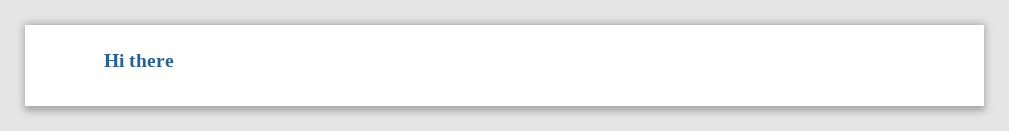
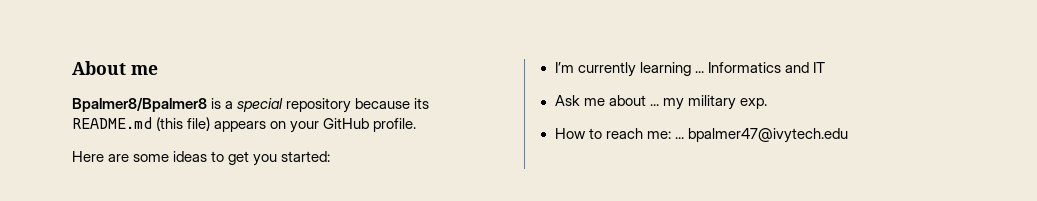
- Hi there
+ About me
+ Bpalmer8/Bpalmer8 is a special repository because its README.md (this file) appears on your GitHub profile.
+ Here are some ideas to get you started:
+ I’m currently learning ... Informatics and IT
+ Ask me about ... my military exp.
+ How to reach me: ... bpalmer47@ivytech.edu

